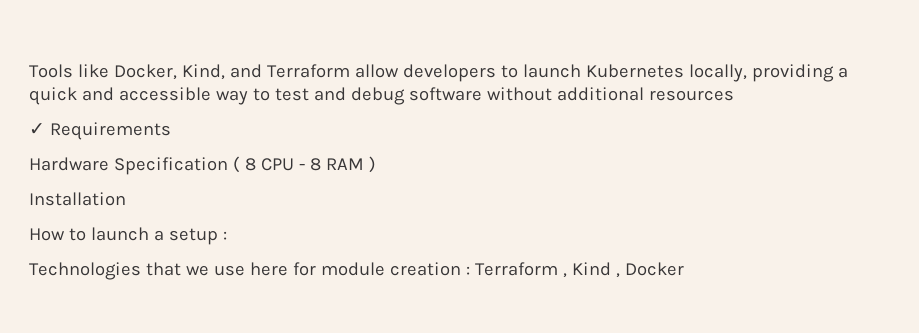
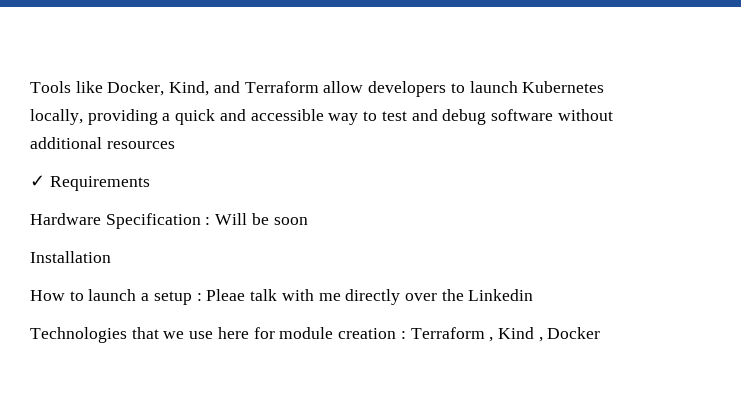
- Hardware Specification ( 8 CPU - 8 RAM )
+ Hardware Specification : Will be soon
- How to launch a setup :
+ How to launch a setup : Pleae talk with me directly over the Linkedin

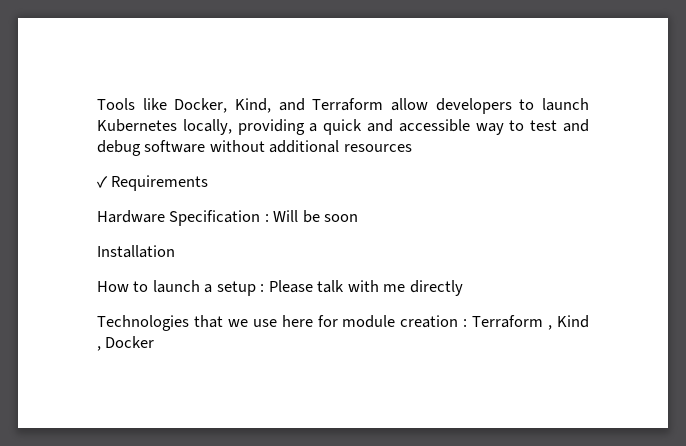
- How to launch a setup : Pleae talk with me directly over the Linkedin
+ How to launch a setup : Please talk with me directly

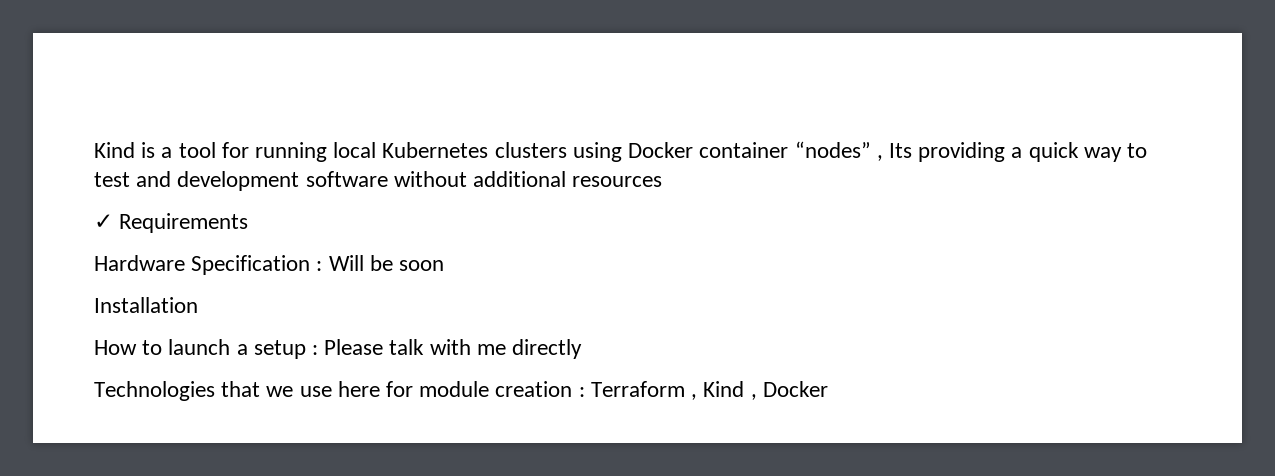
- Tools like Docker, Kind, and Terraform allow developers to launch Kubernetes locally, providing a quick and accessible way to test and debug software without additional resources
+ Kind is a tool for running local Kubernetes clusters using Docker container “nodes” , Its providing a quick way to test and development software without additional resources

